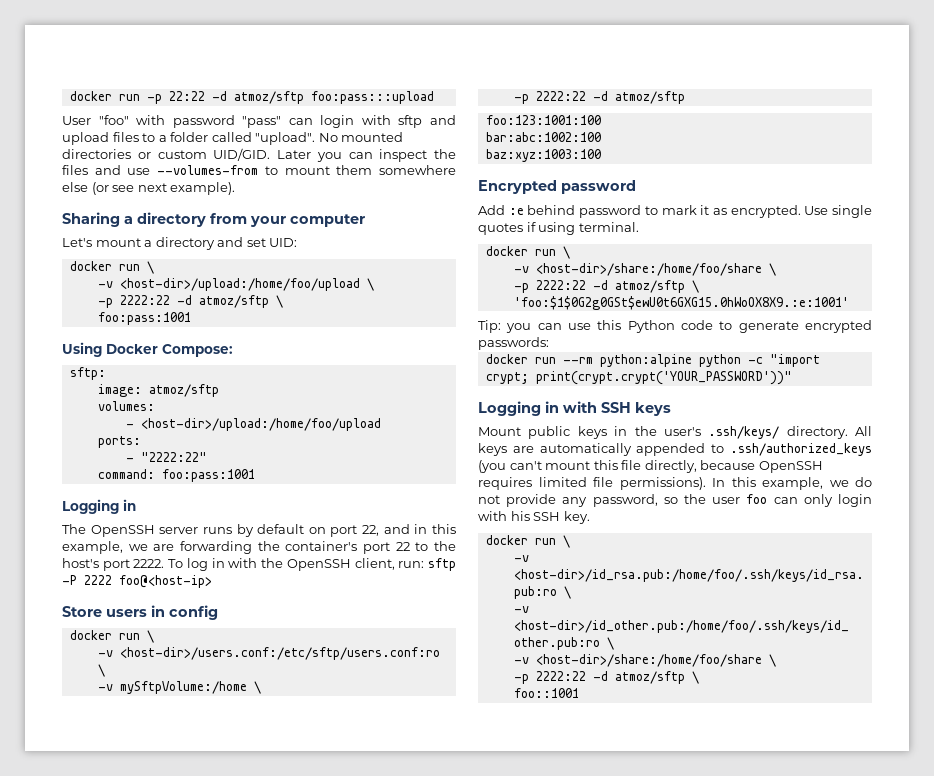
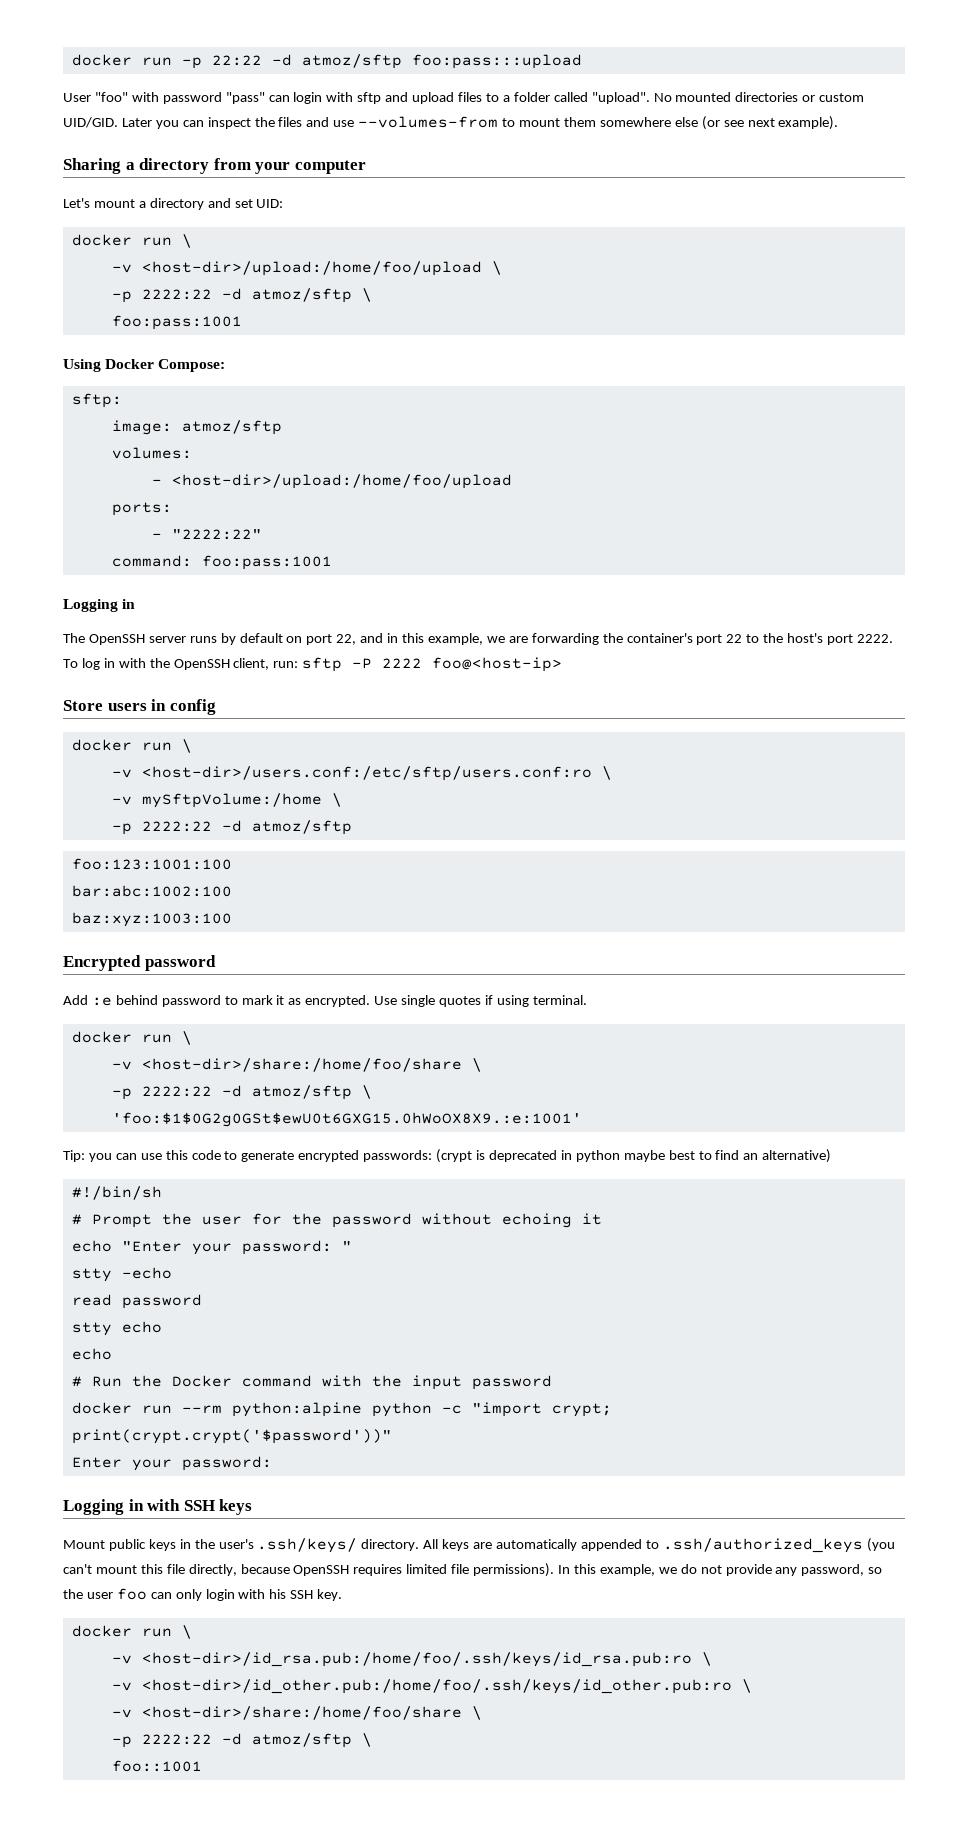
- Tip: you can use this Python code to generate encrypted passwords:
+ Tip: you can use this code to generate encrypted passwords: (crypt is deprecated in python maybe best to find an alternative)
+ #!/bin/sh
+ # Prompt the user for the password without echoing it
+ echo "Enter your password: "
+ stty -echo
+ read password
+ stty echo
+ echo
+ # Run the Docker command with the input password
- docker run --rm python:alpine python -c "import crypt; print(crypt.crypt('YOUR_PASSWORD'))"
+ docker run --rm python:alpine python -c "import crypt; print(crypt.crypt('$password'))"
+ Enter your password:

